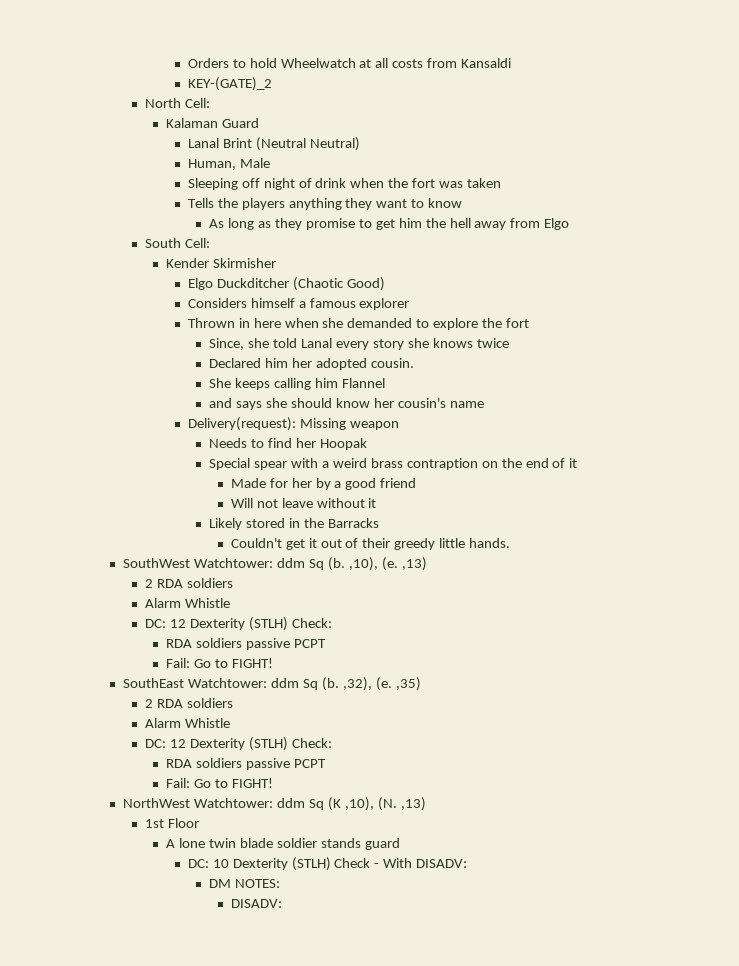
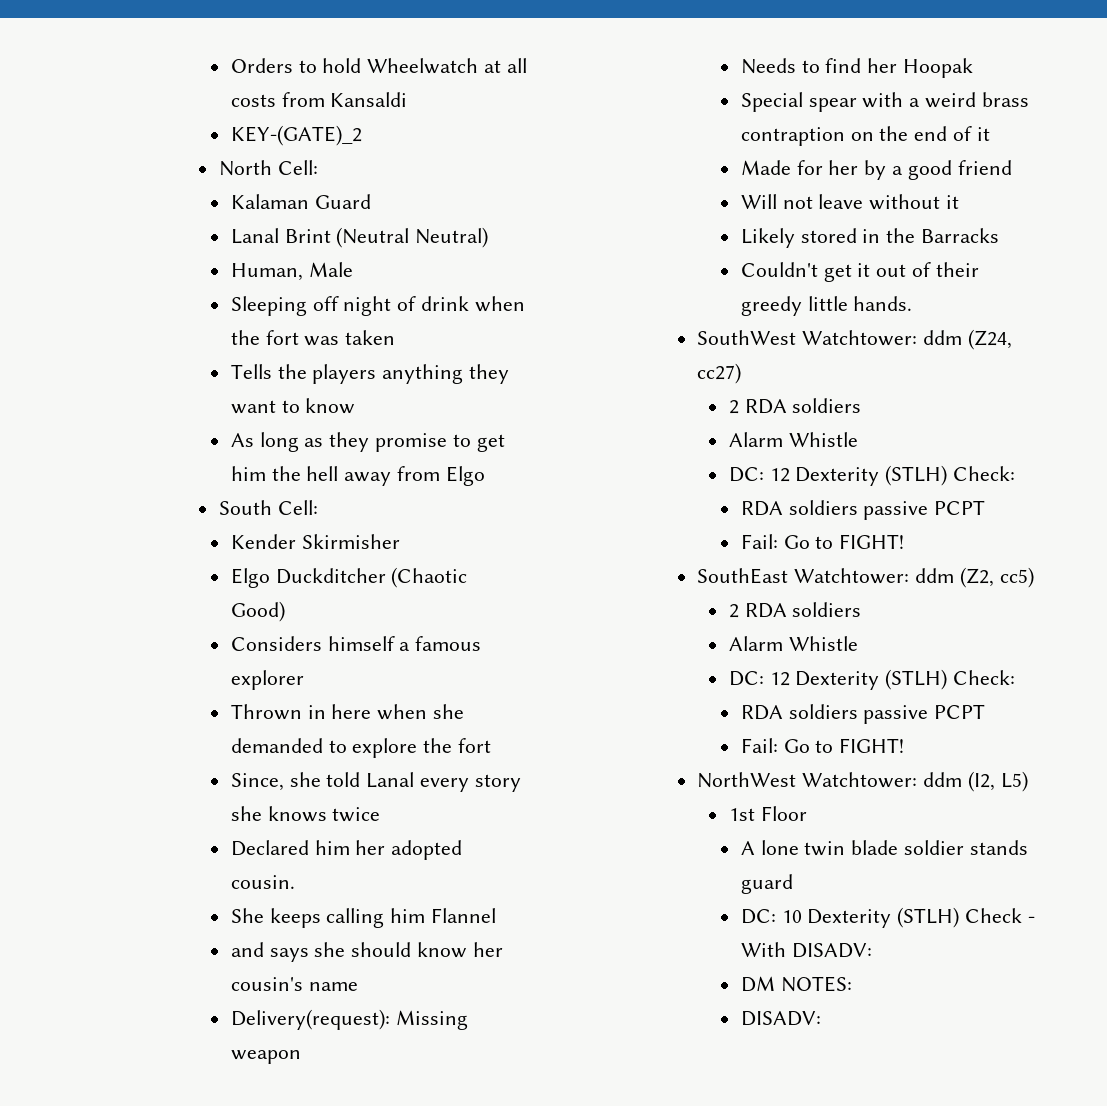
- SouthWest Watchtower: ddm Sq (b. ,10), (e. ,13)
+ SouthWest Watchtower: ddm (Z24, cc27)
- SouthEast Watchtower: ddm Sq (b. ,32), (e. ,35)
+ SouthEast Watchtower: ddm (Z2, cc5)
- NorthWest Watchtower: ddm Sq (K ,10), (N. ,13)
+ NorthWest Watchtower: ddm (I2, L5)

